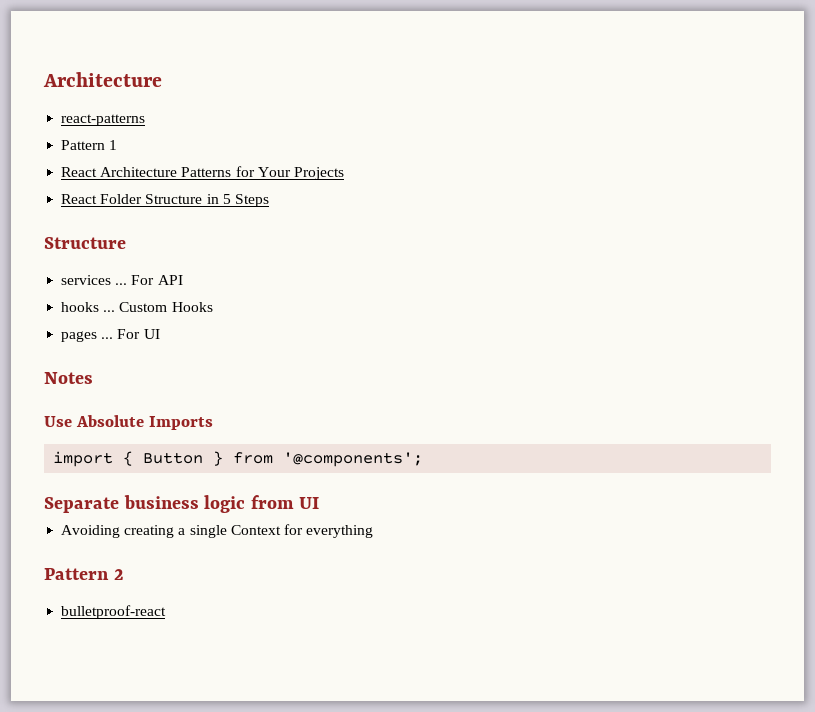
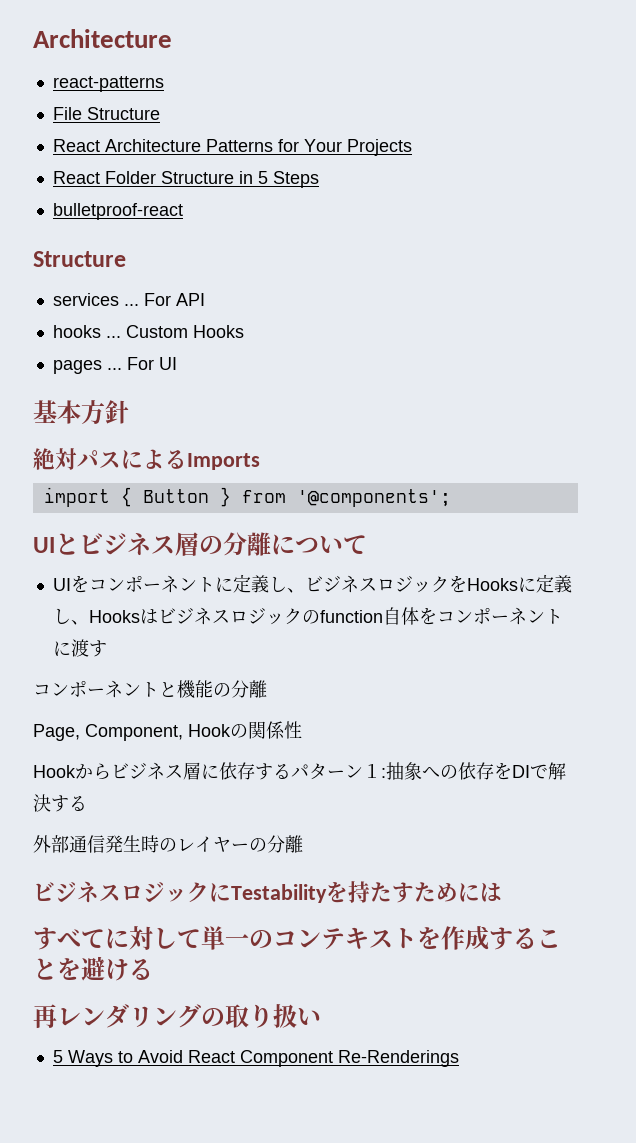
- Pattern 1
+ File Structure
+ bulletproof-react
- Notes
- Use Absolute Imports
+ 基本方針
+ 絶対パスによるImports
- Separate business logic from UI
- Avoiding creating a single Context for everything
- Pattern 2
- bulletproof-react
+ UIとビジネス層の分離について
+ UIをコンポーネントに定義し、ビジネスロジックをHooksに定義し、Hooksはビジネスロジックのfunction自体をコンポーネントに渡す
+ コンポーネントと機能の分離
+ Page, Component, Hookの関係性
+ Hookからビジネス層に依存するパターン１:抽象への依存をDIで解決する
+ 外部通信発生時のレイヤーの分離
+ ビジネスロジックにTestabilityを持たすためには
+ すべてに対して単一のコンテキストを作成することを避ける
+ 再レンダリングの取り扱い
+ 5 Ways to Avoid React Component Re-Renderings

